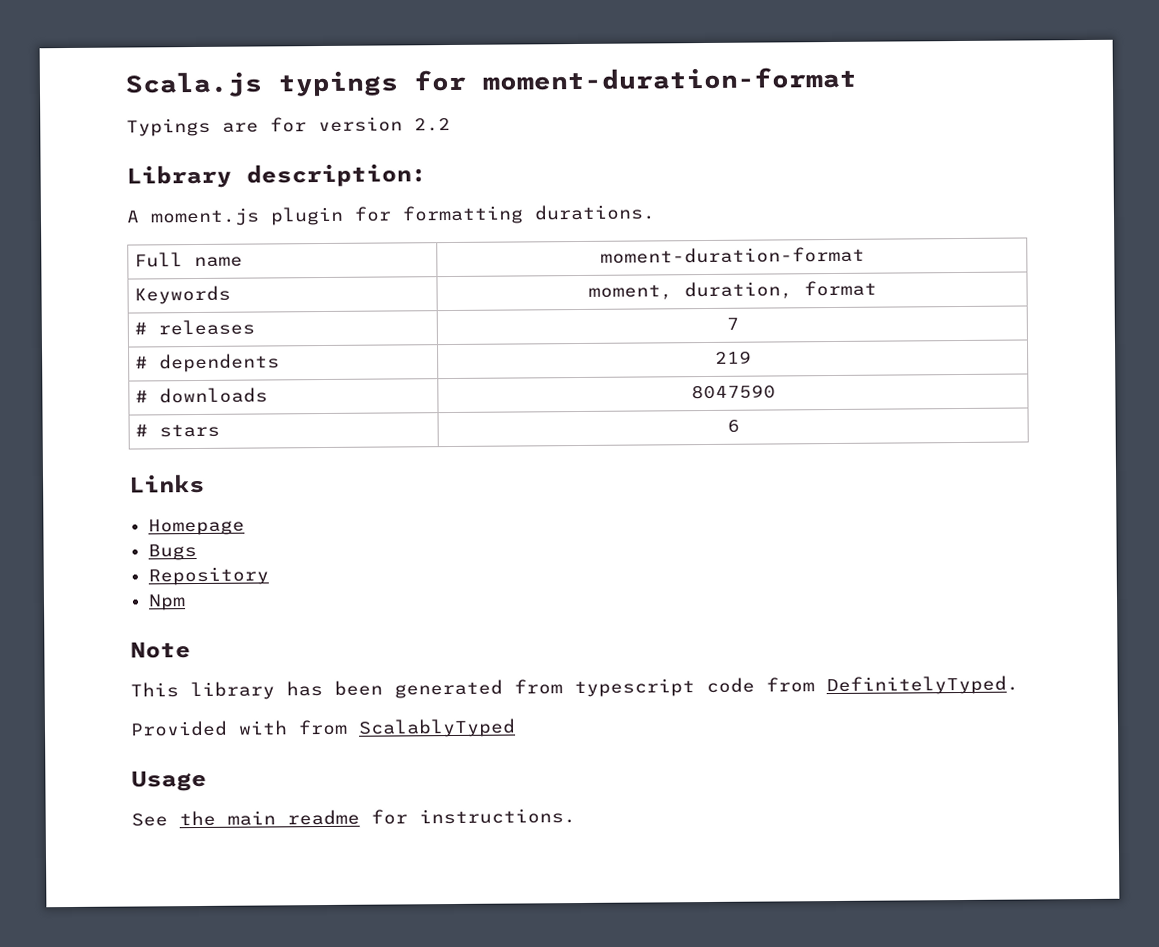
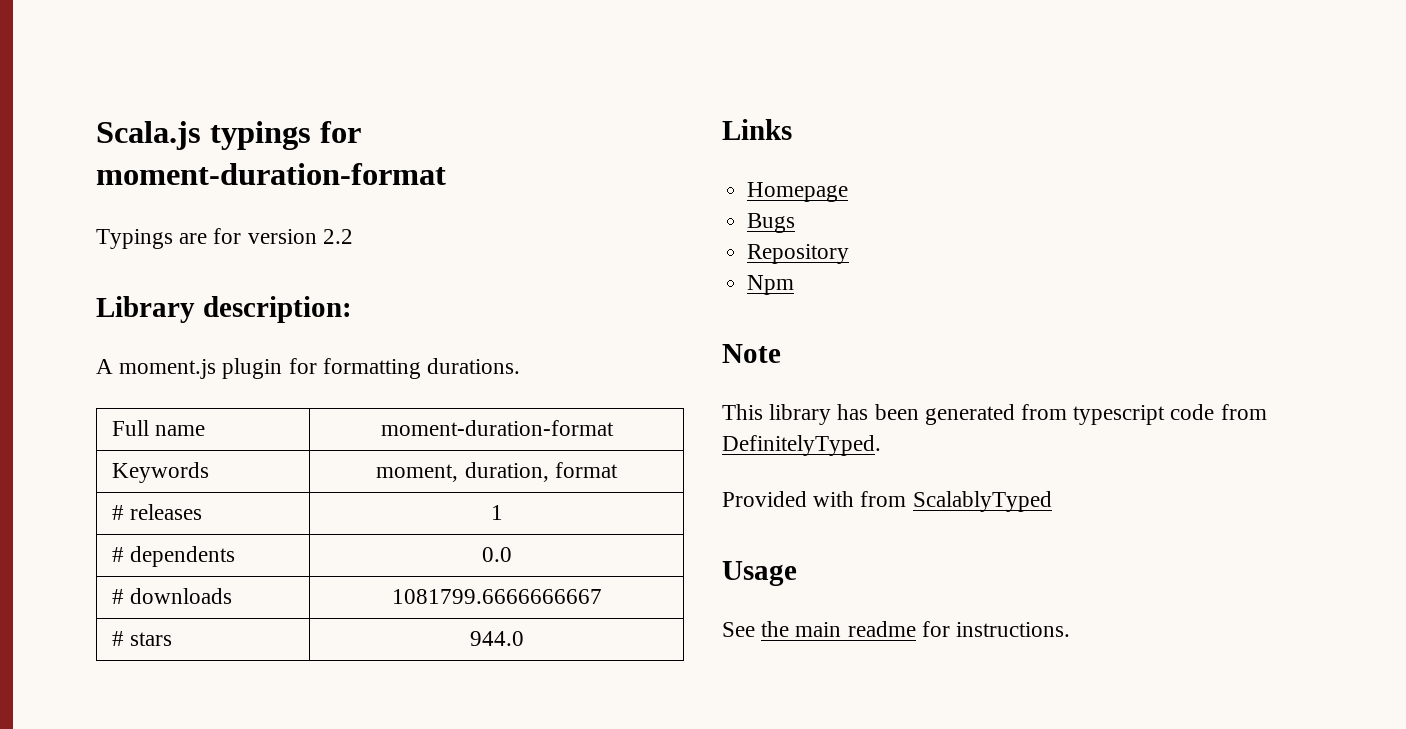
- # releases | 7
+ # releases | 1
- # dependents | 219
+ # dependents | 0.0
- # downloads | 8047590
+ # downloads | 1081799.6666666667
- # stars | 6
+ # stars | 944.0

